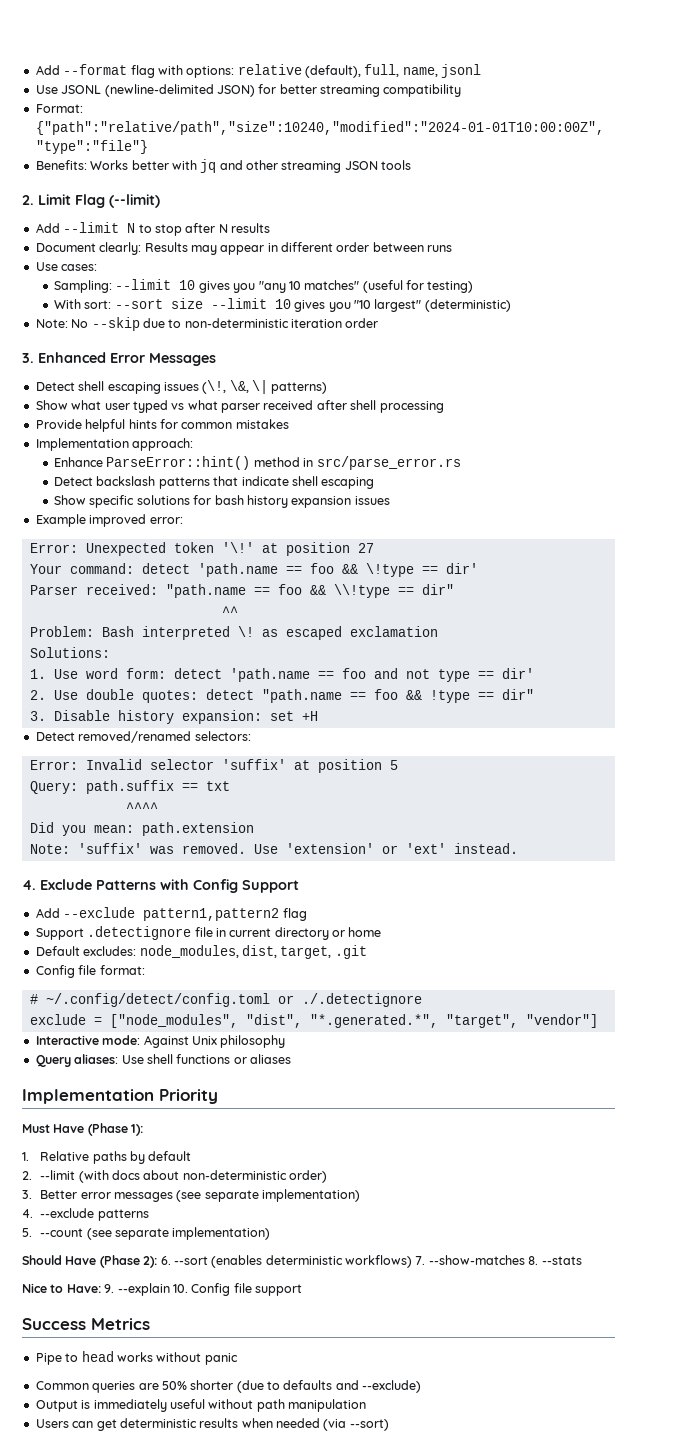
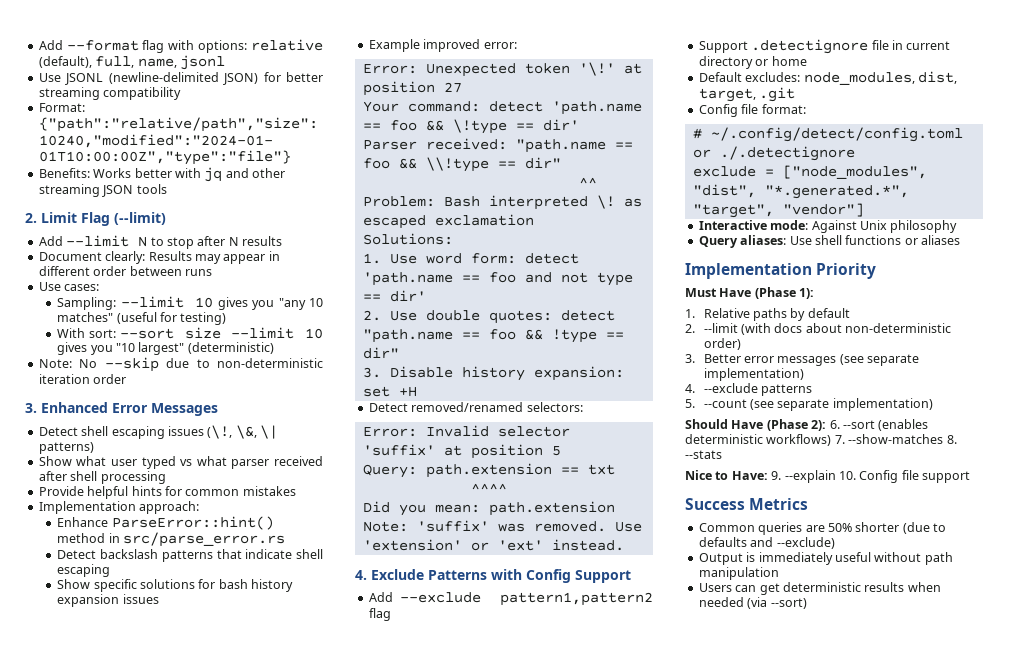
- Query: path.suffix == txt
+ Query: path.extension == txt
- Pipe to head works without panic

